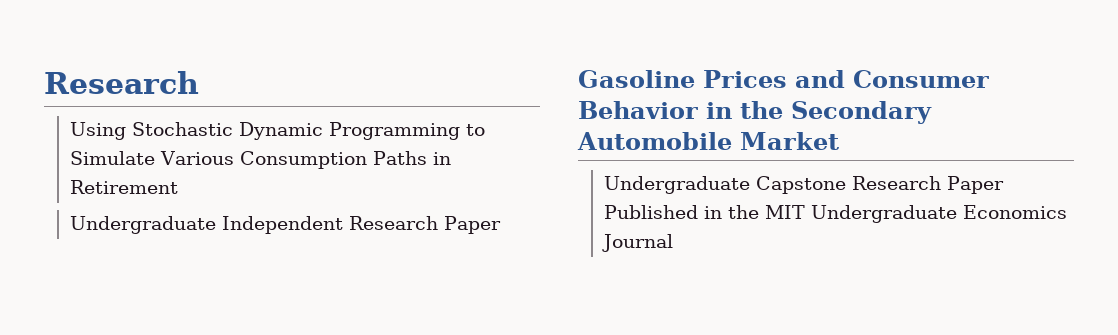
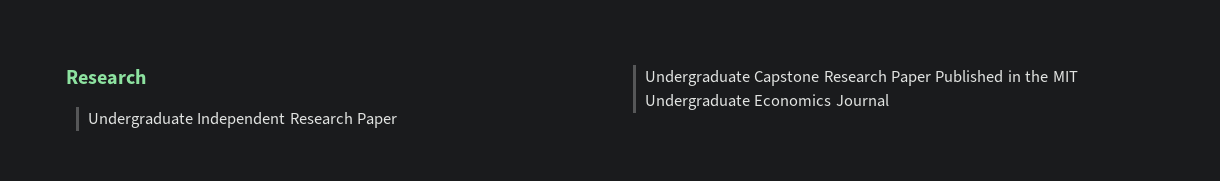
- Using Stochastic Dynamic Programming to Simulate Various Consumption Paths in Retirement
  Undergraduate Independent Research Paper
- Gasoline Prices and Consumer Behavior in the Secondary Automobile Market

